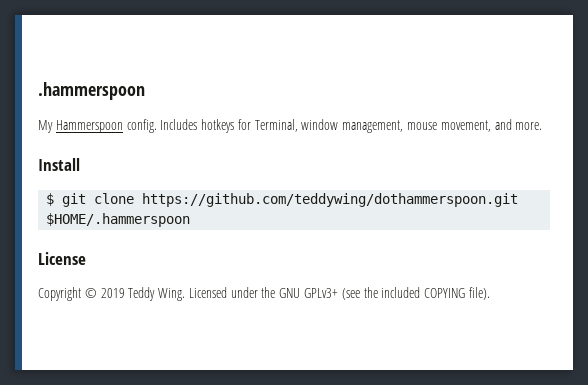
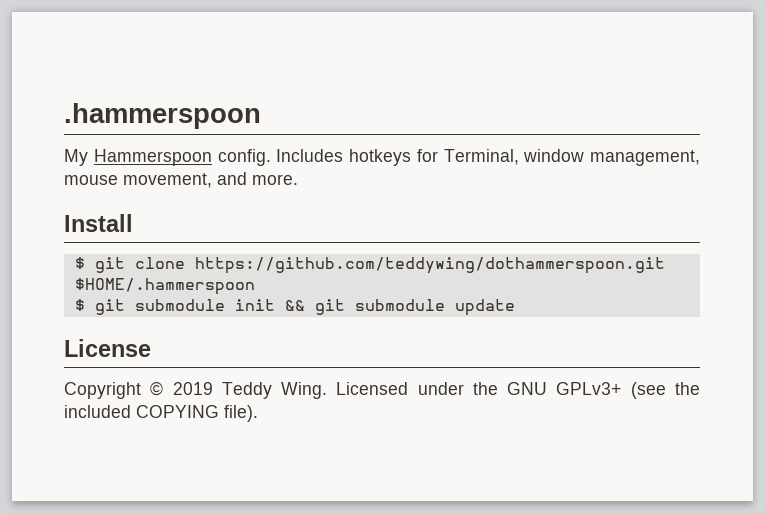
+ $ git submodule init && git submodule update

